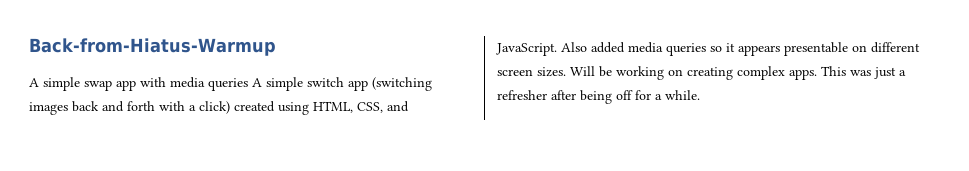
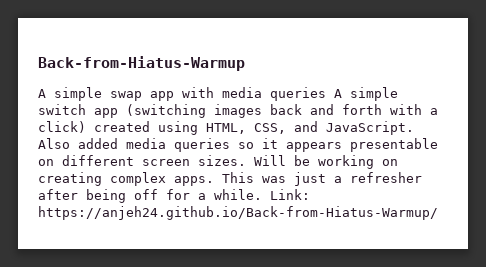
+ Link: https://anjeh24.github.io/Back-from-Hiatus-Warmup/

